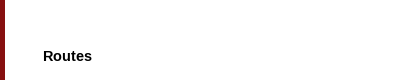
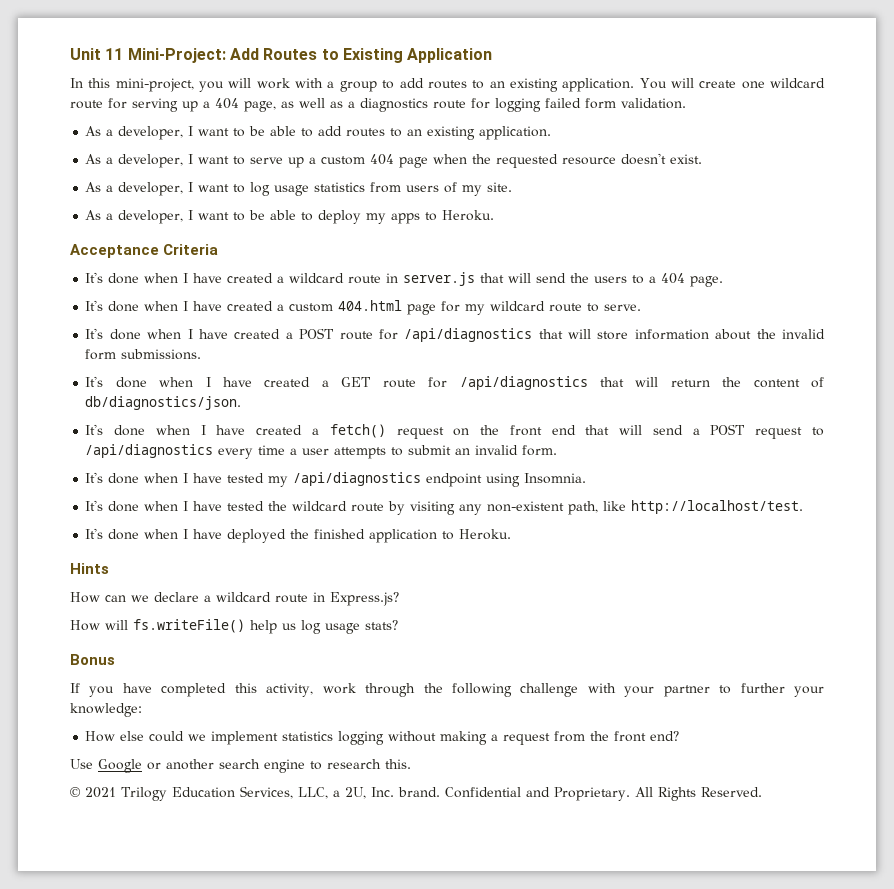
- Routes
+ Unit 11 Mini-Project: Add Routes to Existing Application
+ In this mini-project, you will work with a group to add routes to an existing application. You will create one wildcard route for serving up a 404 page, as well as a diagnostics route for logging failed form validation.
+ As a developer, I want to be able to add routes to an existing application.
+ As a developer, I want to serve up a custom 404 page when the requested resource doesn't exist.
+ As a developer, I want to log usage statistics from users of my site.
+ As a developer, I want to be able to deploy my apps to Heroku.
+ Acceptance Criteria
+ It's done when I have created a wildcard route in server.js that will send the users to a 404 page.
+ It's done when I have created a custom 404.html page for my wildcard route to serve.
+ It's done when I have created a POST route for /api/diagnostics that will store information about the invalid form submissions.
+ It's done when I have created a GET route for /api/diagnostics that will return the content of db/diagnostics/json.
+ It's done when I have created a fetch() request on the front end that will send a POST request to /api/diagnostics every time a user attempts to submit an invalid form.
+ It's done when I have tested my /api/diagnostics endpoint using Insomnia.
+ It's done when I have tested the wildcard route by visiting any non-existent path, like http://localhost/test.
+ It's done when I have deployed the finished application to Heroku.
+ Hints
+ How can we declare a wildcard route in Express.js?
+ How will fs.writeFile() help us log usage stats?
+ Bonus
+ If you have completed this activity, work through the following challenge with your partner to further your knowledge:
+ How else could we implement statistics logging without making a request from the front end?
+ Use Google or another search engine to research this.
+ © 2021 Trilogy Education Services, LLC, a 2U, Inc. brand. Confidential and Proprietary. All Rights Reserved.

